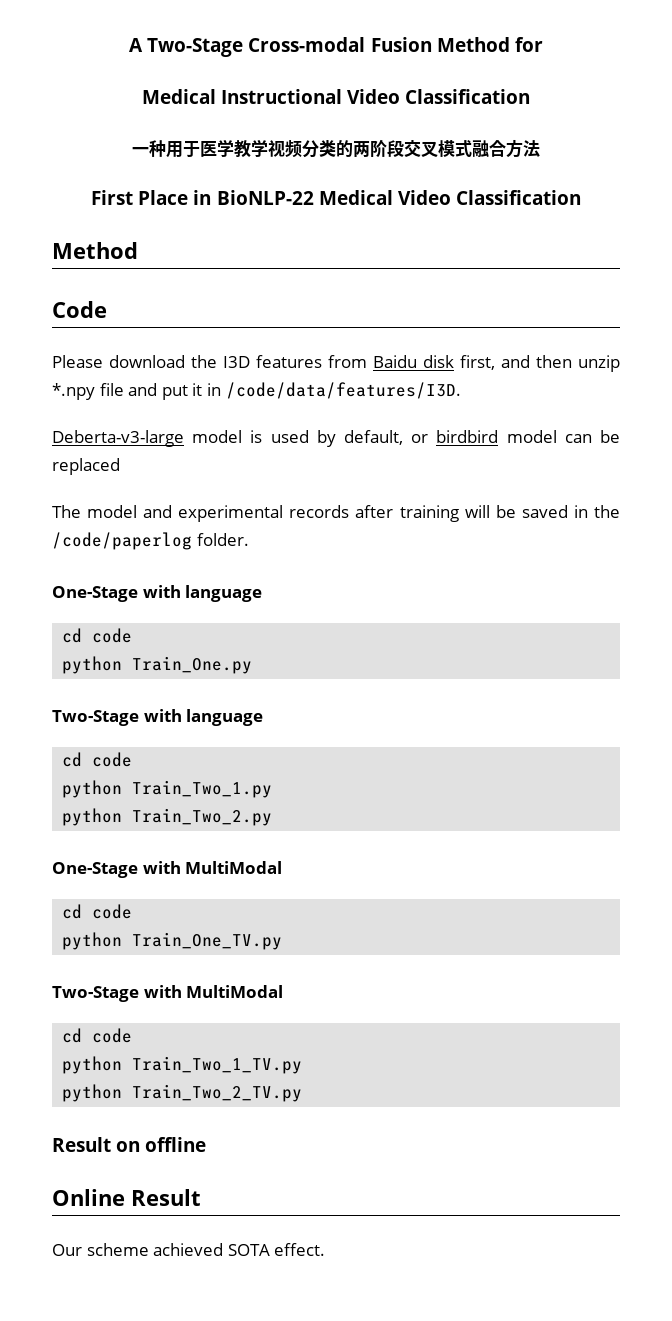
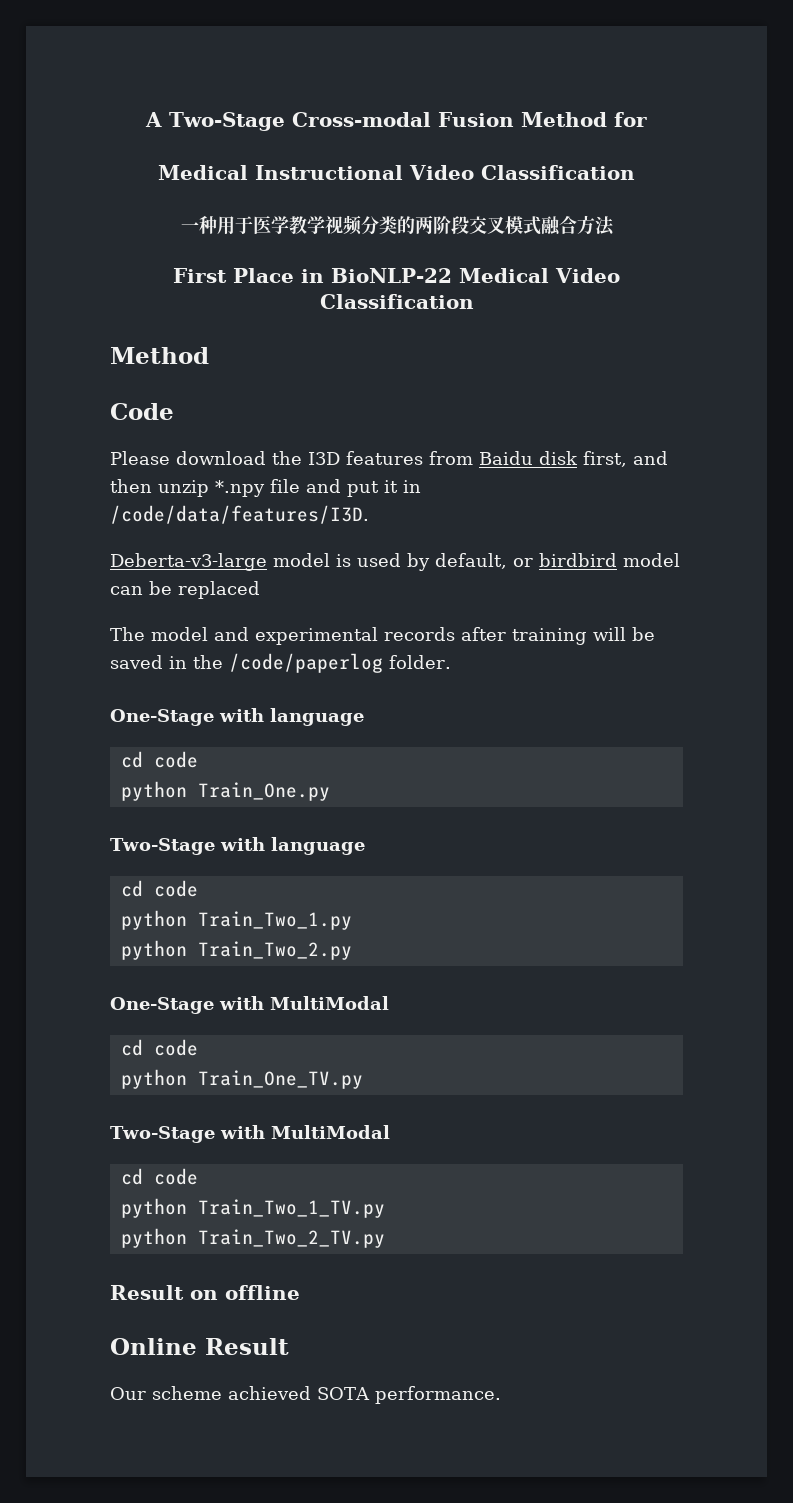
- Our scheme achieved SOTA effect.
+ Our scheme achieved SOTA performance.

